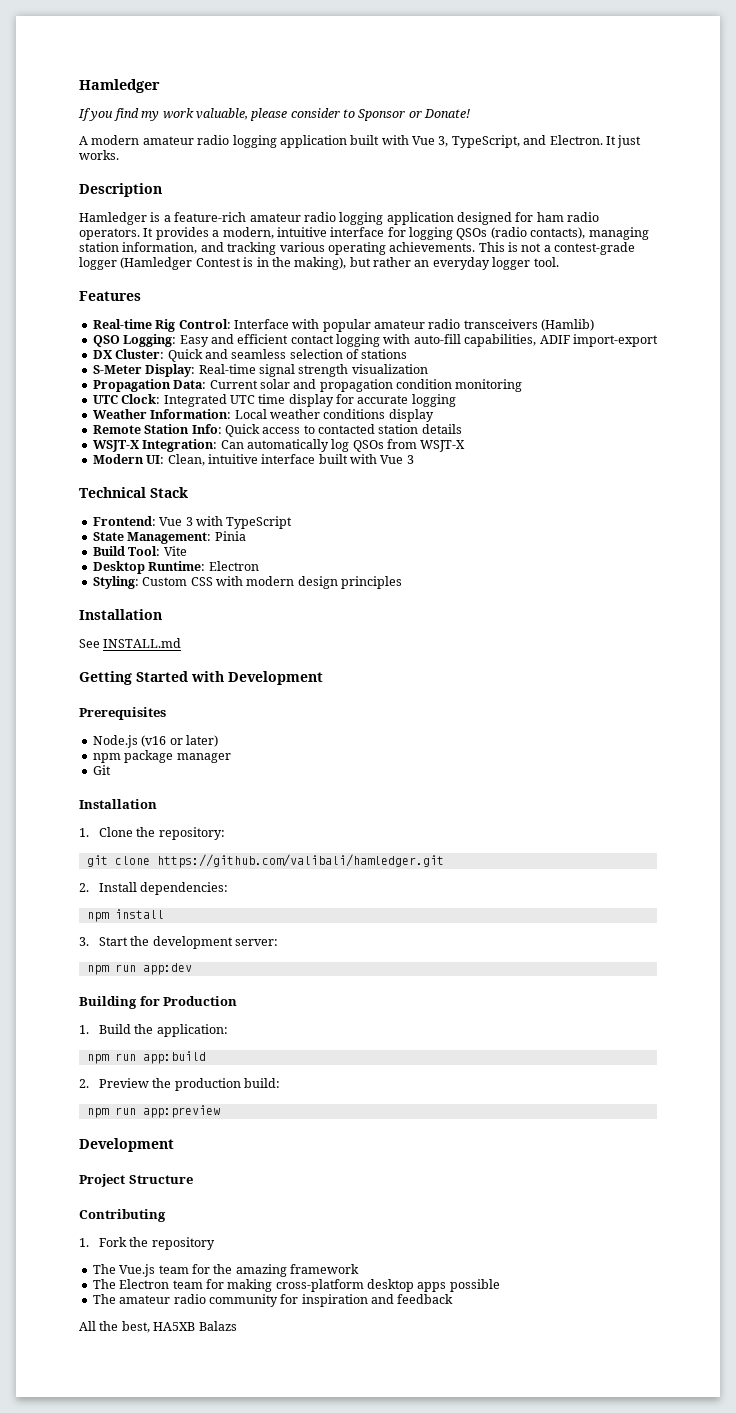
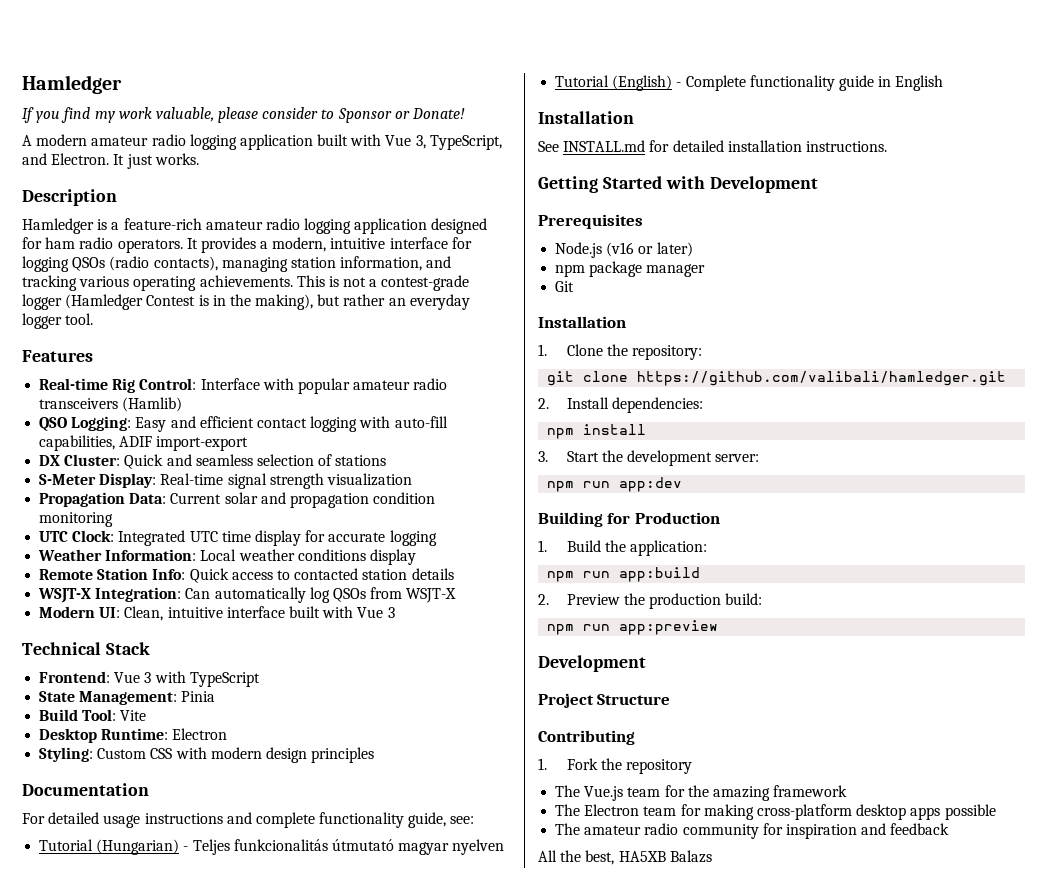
+ Documentation
+ For detailed usage instructions and complete functionality guide, see:
+ Tutorial (Hungarian) - Teljes funkcionalitás útmutató magyar nyelven
+ Tutorial (English) - Complete functionality guide in English
- See INSTALL.md
+ See INSTALL.md for detailed installation instructions.

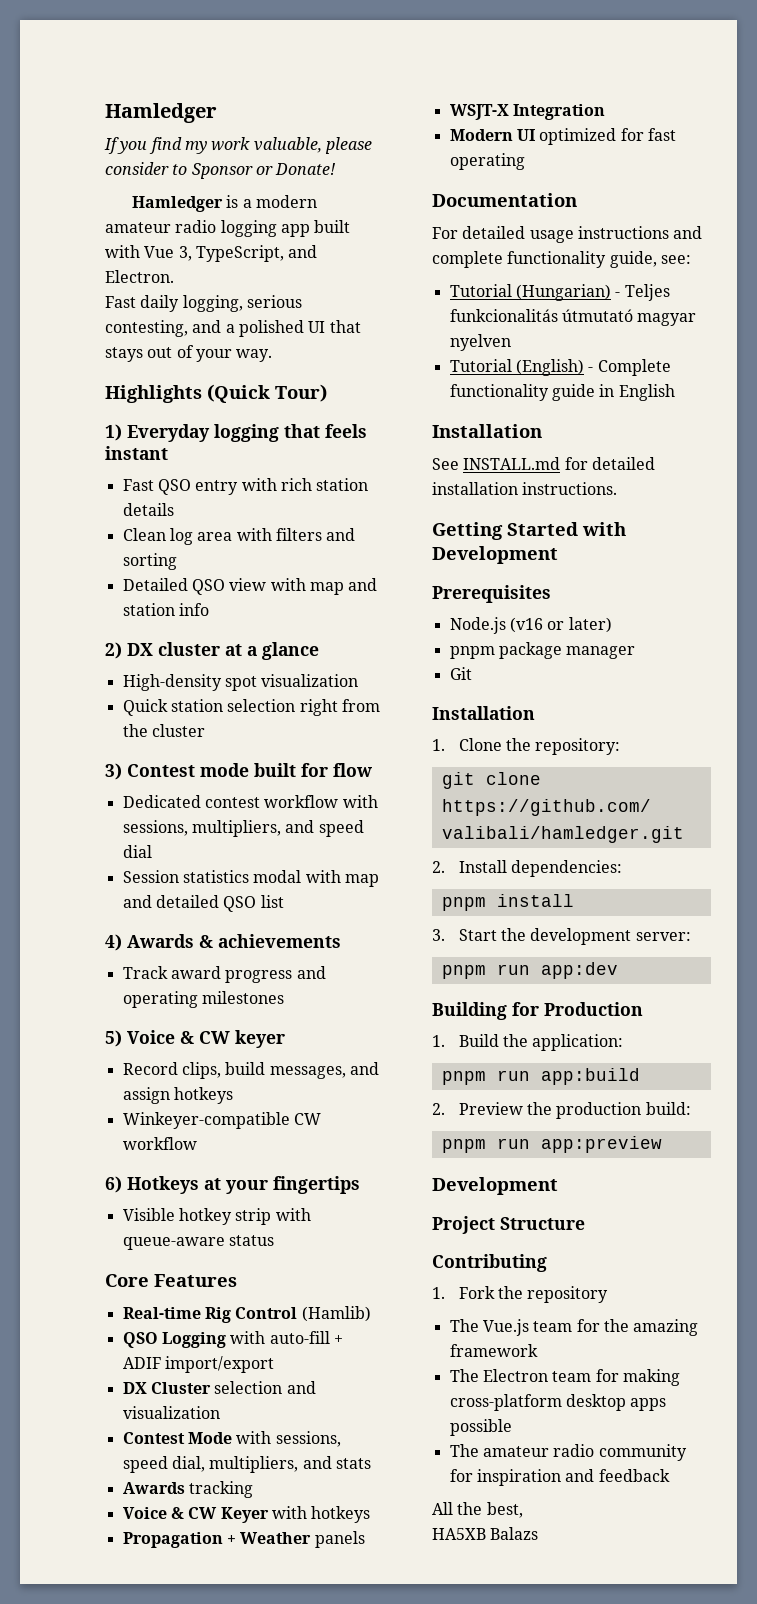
- A modern amateur radio logging application built with Vue 3, TypeScript, and Electron. It just works.
- Description
- Hamledger is a feature-rich amateur radio logging application designed for ham radio operators. It provides a modern, intuitive interface for logging QSOs (radio contacts), managing station information, and tracking various operating achievements. This is not a contest-grade logger (Hamledger Contest is in the making), but rather an everyday logger tool.
- Features
- Real-time Rig Control: Interface with popular amateur radio transceivers (Hamlib)
- QSO Logging: Easy and efficient contact logging with auto-fill capabilities, ADIF import-export
- DX Cluster: Quick and seamless selection of stations
- S-Meter Display: Real-time signal strength visualization
- Propagation Data: Current solar and propagation condition monitoring
- UTC Clock: Integrated UTC time display for accurate logging
- Weather Information: Local weather conditions display
- Remote Station Info: Quick access to contacted station details
- WSJT-X Integration: Can automatically log QSOs from WSJT-X
- Modern UI: Clean, intuitive interface built with Vue 3
- Technical Stack
- Frontend: Vue 3 with TypeScript
- State Management: Pinia
- Build Tool: Vite
- Desktop Runtime: Electron
- Styling: Custom CSS with modern design principles
+ Hamledger is a modern amateur radio logging app built with Vue 3, TypeScript, and Electron.
+ Fast daily logging, serious contesting, and a polished UI that stays out of your way.
+ Highlights (Quick Tour)
+ 1) Everyday logging that feels instant
+ Fast QSO entry with rich station details
+ Clean log area with filters and sorting
+ Detailed QSO view with map and station info
+ 2) DX cluster at a glance
+ High‑density spot visualization
+ Quick station selection right from the cluster
+ 3) Contest mode built for flow
+ Dedicated contest workflow with sessions, multipliers, and speed dial
+ Session statistics modal with map and detailed QSO list
+ 4) Awards & achievements
+ Track award progress and operating milestones
+ 5) Voice & CW keyer
+ Record clips, build messages, and assign hotkeys
+ Winkeyer‑compatible CW workflow
+ 6) Hotkeys at your fingertips
+ Visible hotkey strip with queue‑aware status
+ Core Features
+ Real-time Rig Control (Hamlib)
+ QSO Logging with auto‑fill + ADIF import/export
+ DX Cluster selection and visualization
+ Contest Mode with sessions, speed dial, multipliers, and stats
+ Awards tracking
+ Voice & CW Keyer with hotkeys
+ Propagation + Weather panels
+ WSJT‑X Integration
+ Modern UI optimized for fast operating
- npm package manager
+ pnpm package manager
- npm install
+ pnpm install
- npm run app:dev
+ pnpm run app:dev
- npm run app:build
+ pnpm run app:build
- npm run app:preview
+ pnpm run app:preview
- All the best, HA5XB Balazs
+ All the best,
+ HA5XB Balazs

